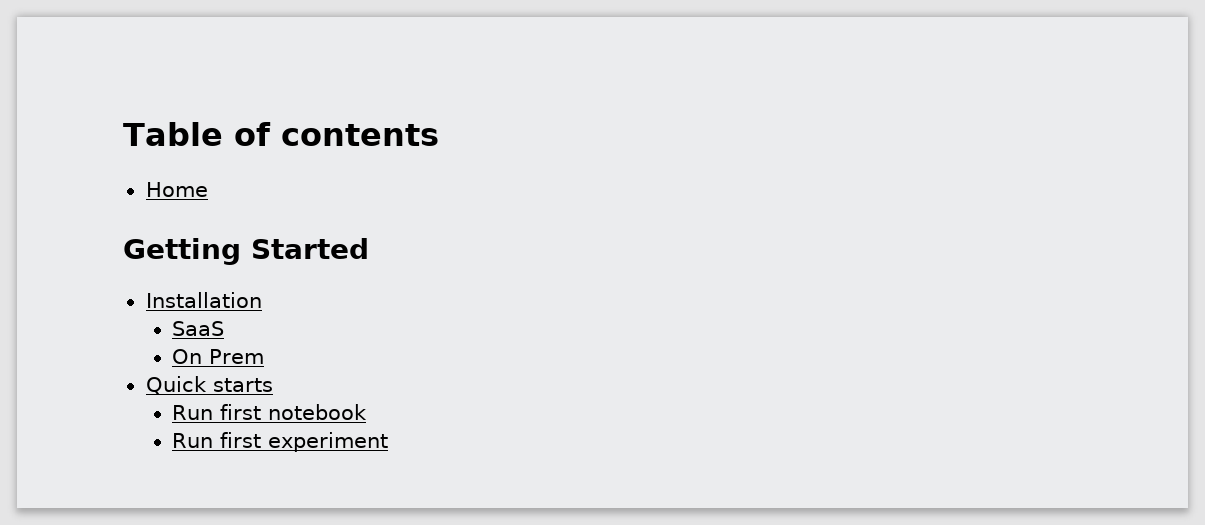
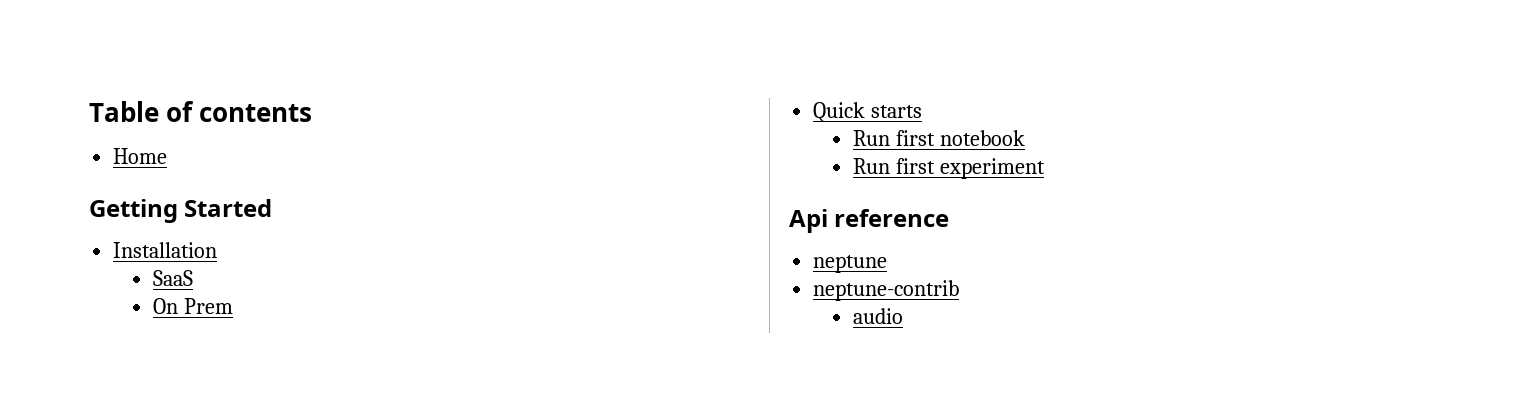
+ Api reference
+ neptune
+ neptune-contrib
+ audio

